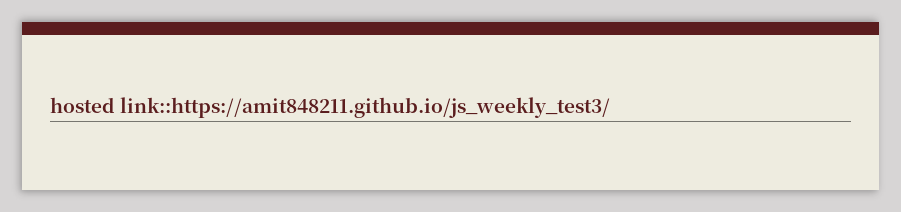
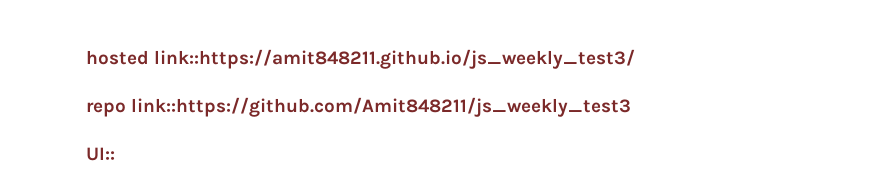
+ repo link::https://github.com/Amit848211/js_weekly_test3
+ UI::

